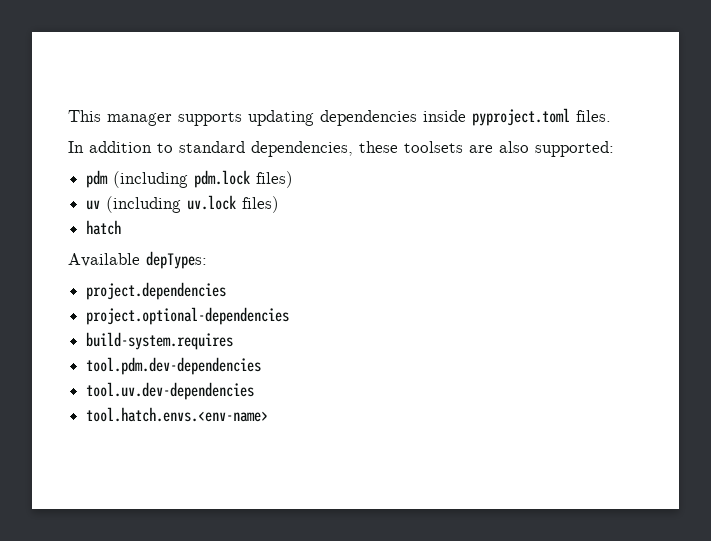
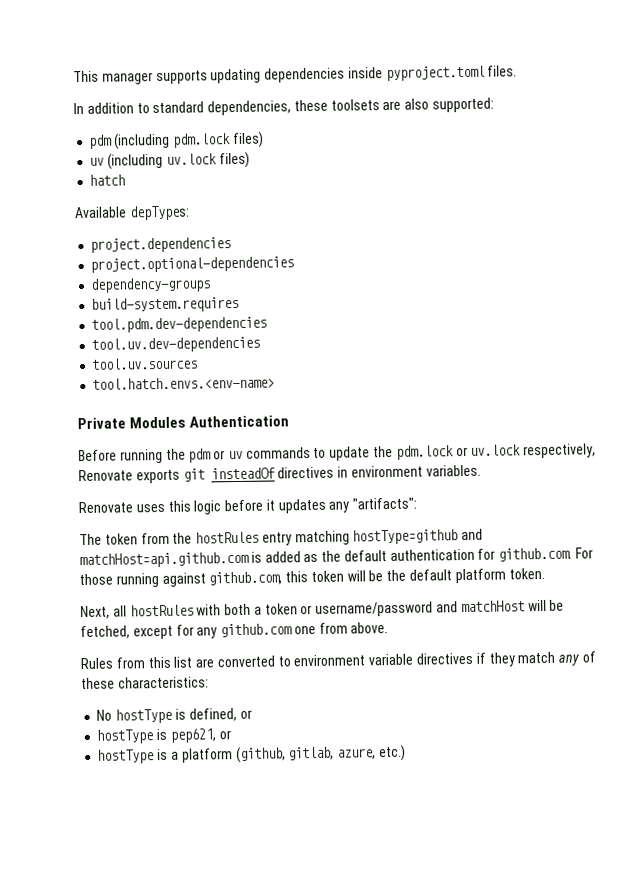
+ dependency-groups
+ tool.uv.sources
+ Private Modules Authentication
+ Before running the pdm or uv commands to update the pdm.lock or uv.lock respectively, Renovate exports git insteadOf directives in environment variables.
+ Renovate uses this logic before it updates any "artifacts":
+ The token from the hostRules entry matching hostType=github and matchHost=api.github.com is added as the default authentication for github.com. For those running against github.com, this token will be the default platform token.
+ Next, all hostRules with both a token or username/password and matchHost will be fetched, except for any github.com one from above.
+ Rules from this list are converted to environment variable directives if they match any of these characteristics:
+ No hostType is defined, or
+ hostType is pep621, or
+ hostType is a platform (github, gitlab, azure, etc.)

